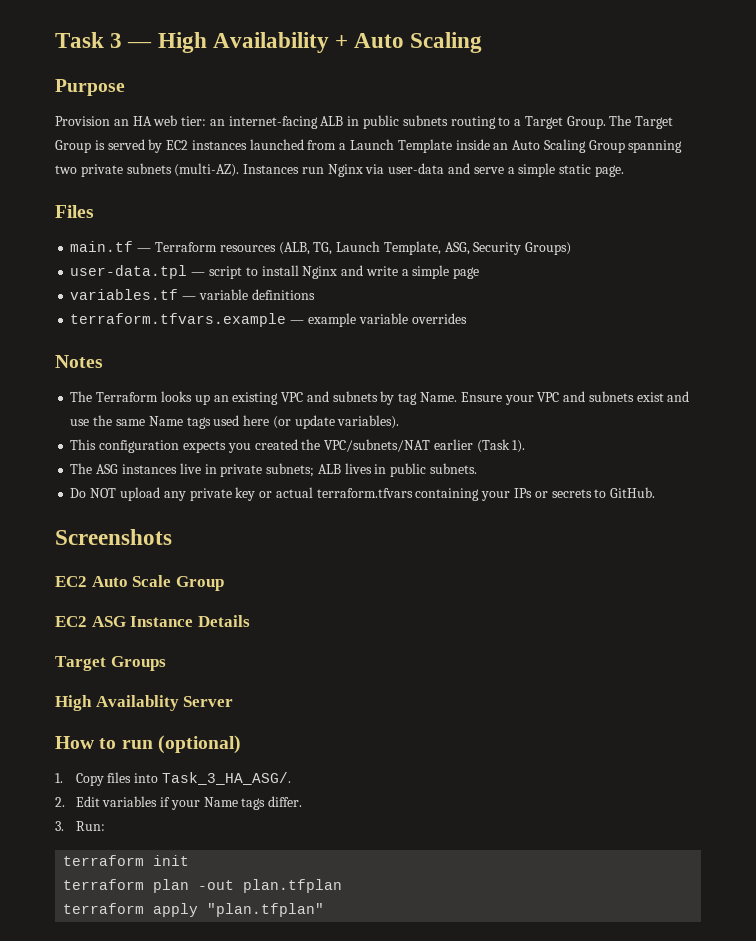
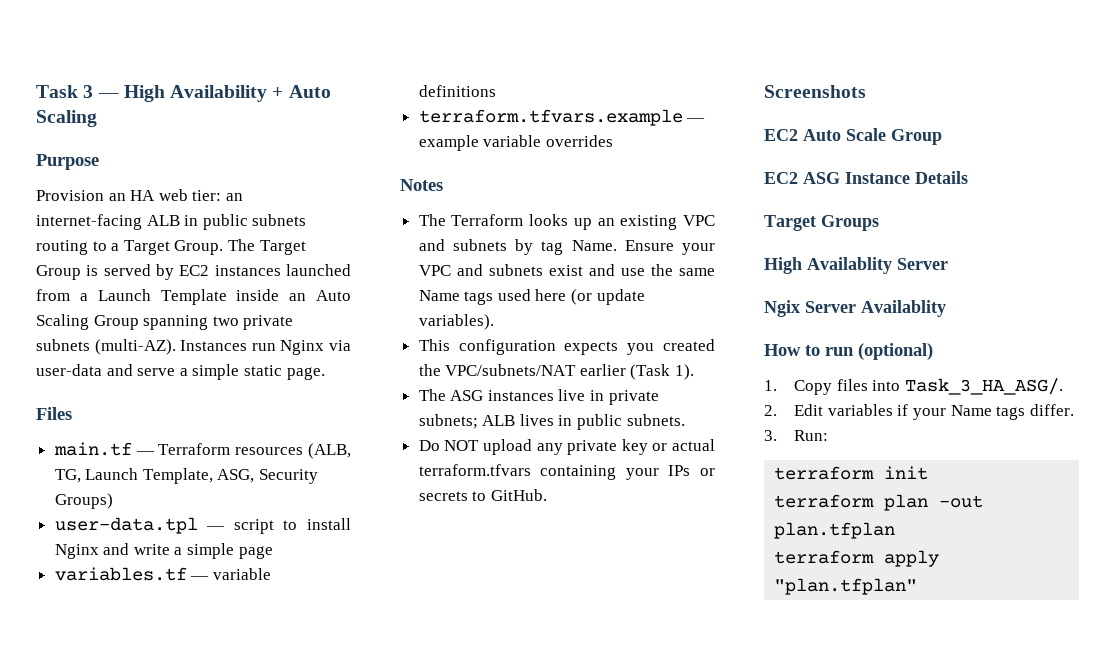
+ Ngix Server Availablity

